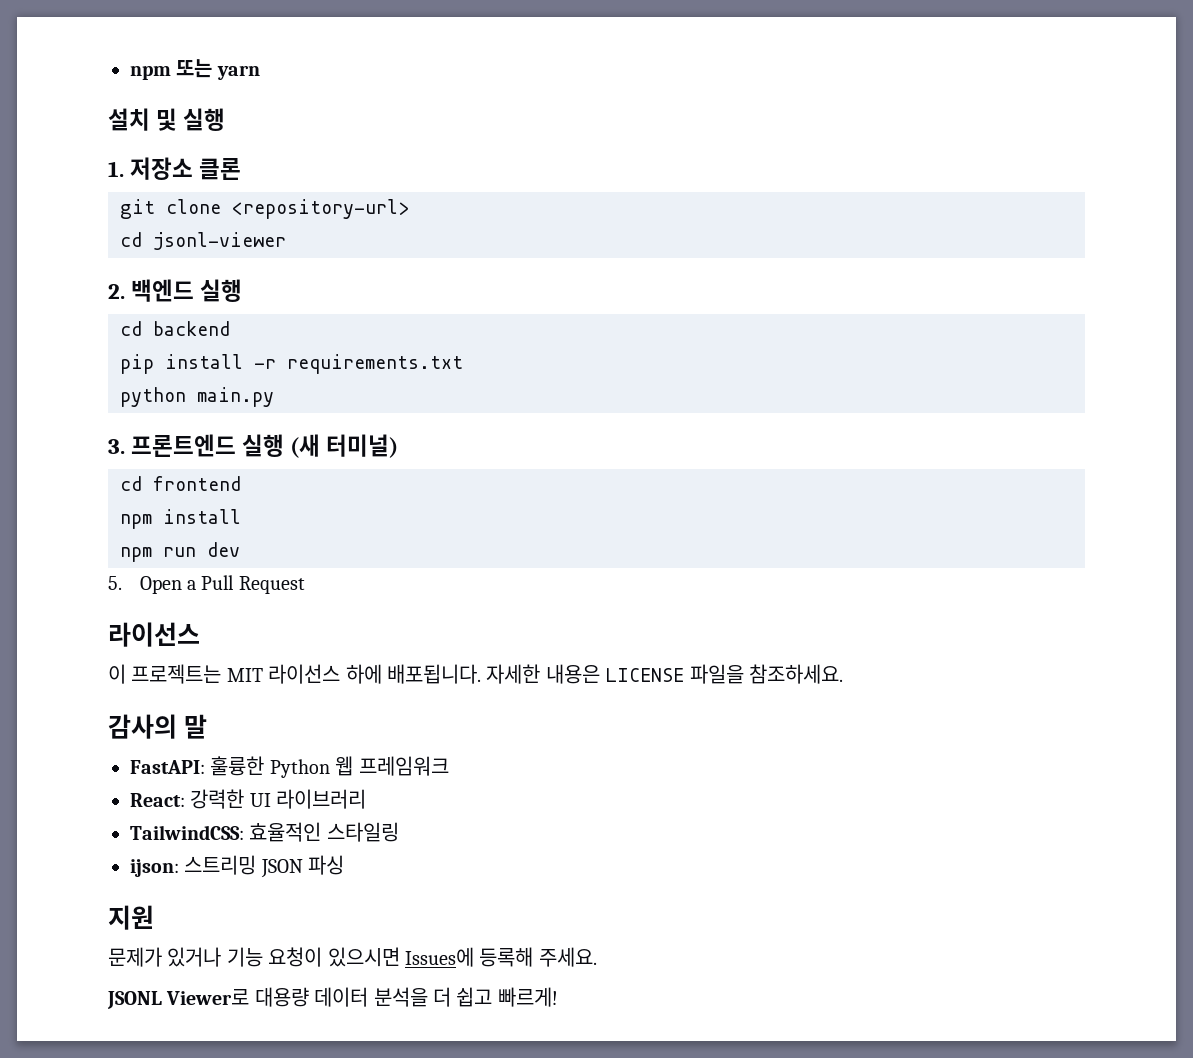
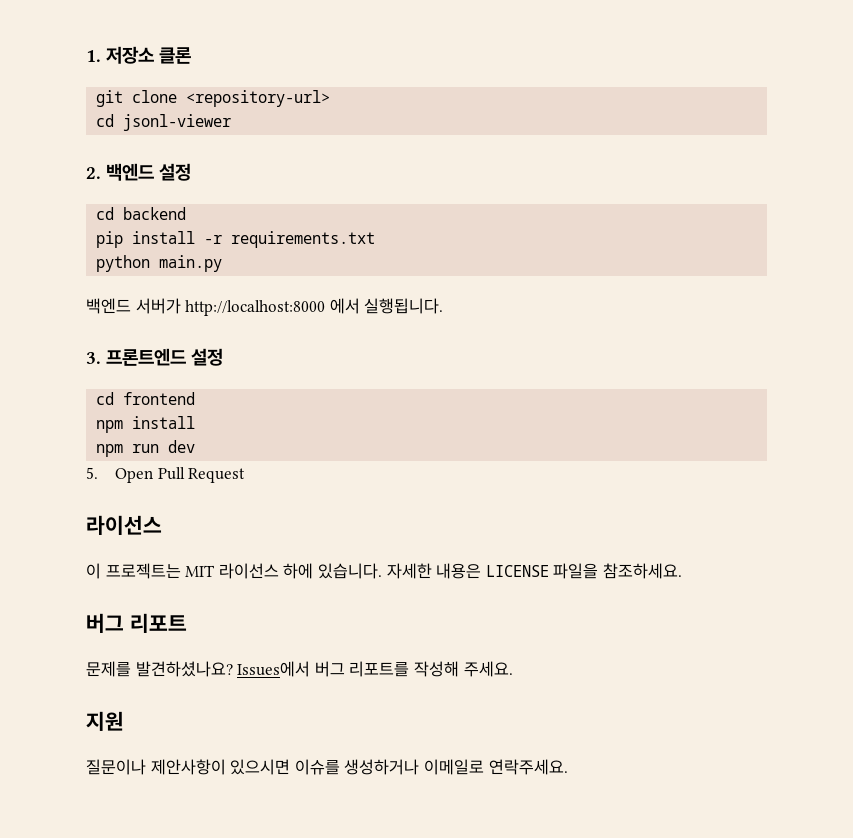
- npm 또는 yarn
- 설치 및 실행
- 2. 백엔드 실행
+ 2. 백엔드 설정
+ 백엔드 서버가 http://localhost:8000 에서 실행됩니다.
- 3. 프론트엔드 실행 (새 터미널)
+ 3. 프론트엔드 설정
- 5. Open a Pull Request
+ 5. Open Pull Request
- 이 프로젝트는 MIT 라이선스 하에 배포됩니다.
+ 이 프로젝트는 MIT 라이선스 하에 있습니다.
- 감사의 말
- FastAPI: 훌륭한 Python 웹 프레임워크
- React: 강력한 UI 라이브러리
- TailwindCSS: 효율적인 스타일링
- ijson: 스트리밍 JSON 파싱
+ 버그 리포트
+ 문제를 발견하셨나요? Issues에서 버그 리포트를 작성해 주세요.
  지원
- 문제가 있거나 기능 요청이 있으시면 Issues에 등록해 주세요.
- JSONL Viewer로 대용량 데이터 분석을 더 쉽고 빠르게!
+ 질문이나 제안사항이 있으시면 이슈를 생성하거나 이메일로 연락주세요.

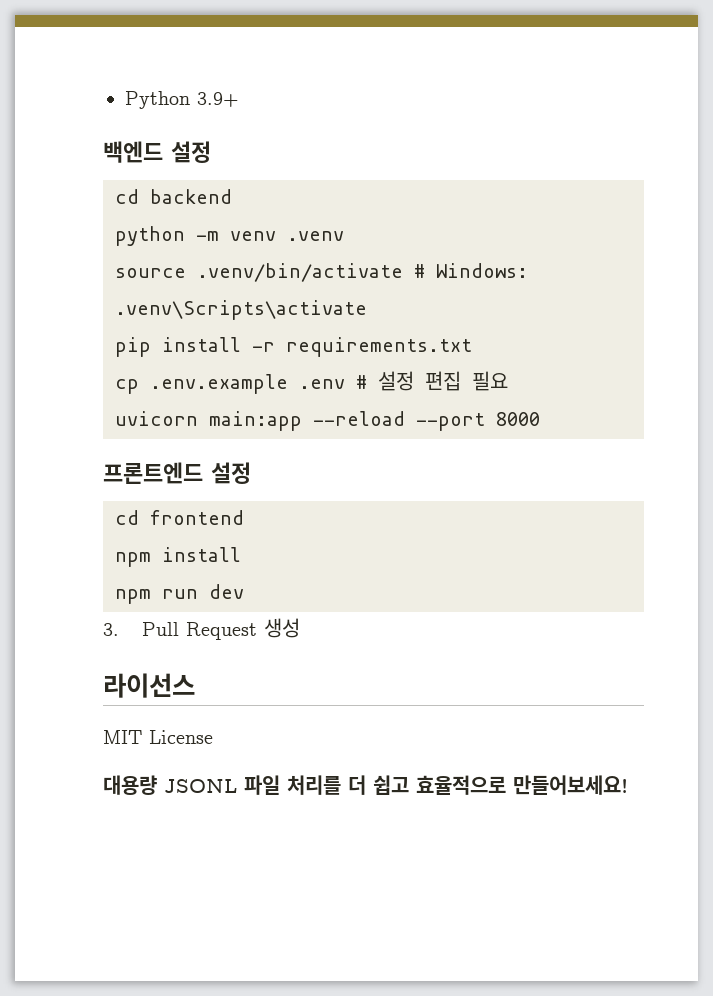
- 1. 저장소 클론
- git clone <repository-url>
- cd jsonl-viewer
- 2. 백엔드 설정
+ Python 3.9+
+ 백엔드 설정
  cd backend
+ python -m venv .venv
+ source .venv/bin/activate # Windows: .venv\Scripts\activate
  pip install -r requirements.txt
- python main.py
- 백엔드 서버가 http://localhost:8000 에서 실행됩니다.
- 3. 프론트엔드 설정
+ cp .env.example .env # 설정 편집 필요
+ uvicorn main:app --reload --port 8000
+ 프론트엔드 설정
- 5. Open Pull Request
+ 3. Pull Request 생성
- 이 프로젝트는 MIT 라이선스 하에 있습니다. 자세한 내용은 LICENSE 파일을 참조하세요.
- 버그 리포트
- 문제를 발견하셨나요? Issues에서 버그 리포트를 작성해 주세요.
- 지원
- 질문이나 제안사항이 있으시면 이슈를 생성하거나 이메일로 연락주세요.
+ MIT License
+ 대용량 JSONL 파일 처리를 더 쉽고 효율적으로 만들어보세요!

